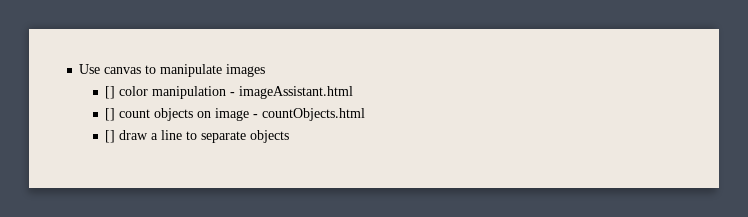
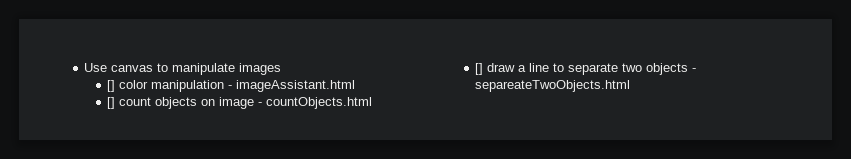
- [] draw a line to separate objects
+ [] draw a line to separate two objects - separeateTwoObjects.html

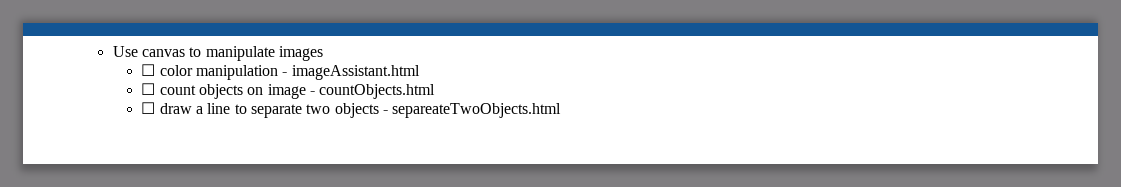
- [] color manipulation - imageAssistant.html
+ ☐ color manipulation - imageAssistant.html
- [] count objects on image - countObjects.html
+ ☐ count objects on image - countObjects.html
- [] draw a line to separate two objects - separeateTwoObjects.html
+ ☐ draw a line to separate two objects - separeateTwoObjects.html

